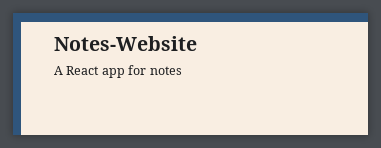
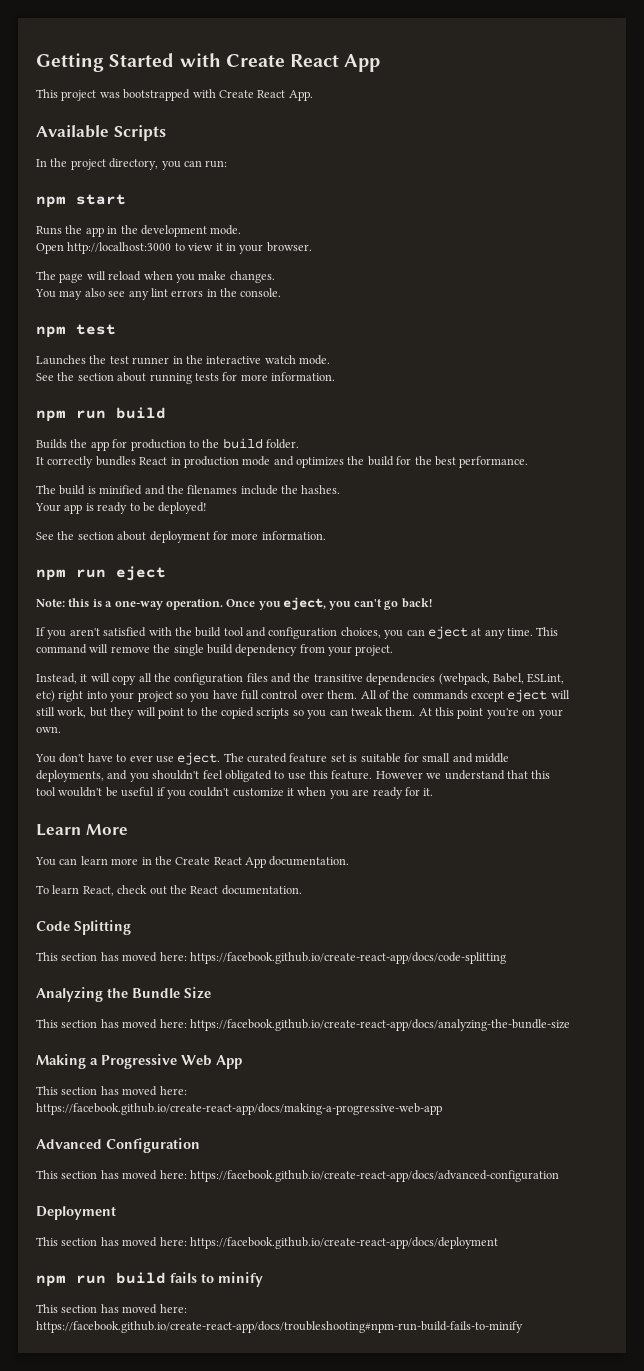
- Notes-Website
- A React app for notes
+ Getting Started with Create React App
+ This project was bootstrapped with Create React App.
+ Available Scripts
+ In the project directory, you can run:
+ npm start
+ Runs the app in the development mode.
+ Open http://localhost:3000 to view it in your browser.
+ The page will reload when you make changes.
+ You may also see any lint errors in the console.
+ npm test
+ Launches the test runner in the interactive watch mode.
+ See the section about running tests for more information.
+ npm run build
+ Builds the app for production to the build folder.
+ It correctly bundles React in production mode and optimizes the build for the best performance.
+ The build is minified and the filenames include the hashes.
+ Your app is ready to be deployed!
+ See the section about deployment for more information.
+ npm run eject
+ Note: this is a one-way operation. Once you eject, you can't go back!
+ If you aren't satisfied with the build tool and configuration choices, you can eject at any time. This command will remove the single build dependency from your project.
+ Instead, it will copy all the configuration files and the transitive dependencies (webpack, Babel, ESLint, etc) right into your project so you have full control over them. All of the commands except eject will still work, but they will point to the copied scripts so you can tweak them. At this point you're on your own.
+ You don't have to ever use eject. The curated feature set is suitable for small and middle deployments, and you shouldn't feel obligated to use this feature. However we understand that this tool wouldn't be useful if you couldn't customize it when you are ready for it.
+ Learn More
+ You can learn more in the Create React App documentation.
+ To learn React, check out the React documentation.
+ Code Splitting
+ This section has moved here: https://facebook.github.io/create-react-app/docs/code-splitting
+ Analyzing the Bundle Size
+ This section has moved here: https://facebook.github.io/create-react-app/docs/analyzing-the-bundle-size
+ Making a Progressive Web App
+ This section has moved here: https://facebook.github.io/create-react-app/docs/making-a-progressive-web-app
+ Advanced Configuration
+ This section has moved here: https://facebook.github.io/create-react-app/docs/advanced-configuration
+ Deployment
+ This section has moved here: https://facebook.github.io/create-react-app/docs/deployment
+ npm run build fails to minify
+ This section has moved here: https://facebook.github.io/create-react-app/docs/troubleshooting#npm-run-build-fails-to-minify

